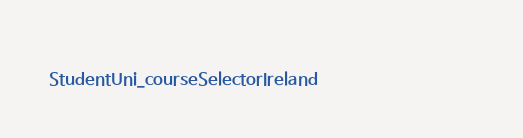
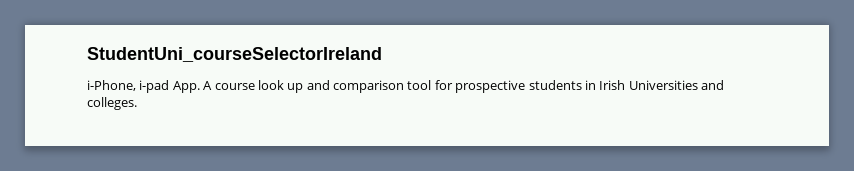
+ i-Phone, i-pad App. A course look up and comparison tool for prospective students in Irish Universities and colleges.

